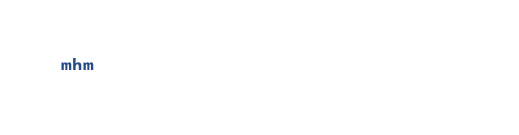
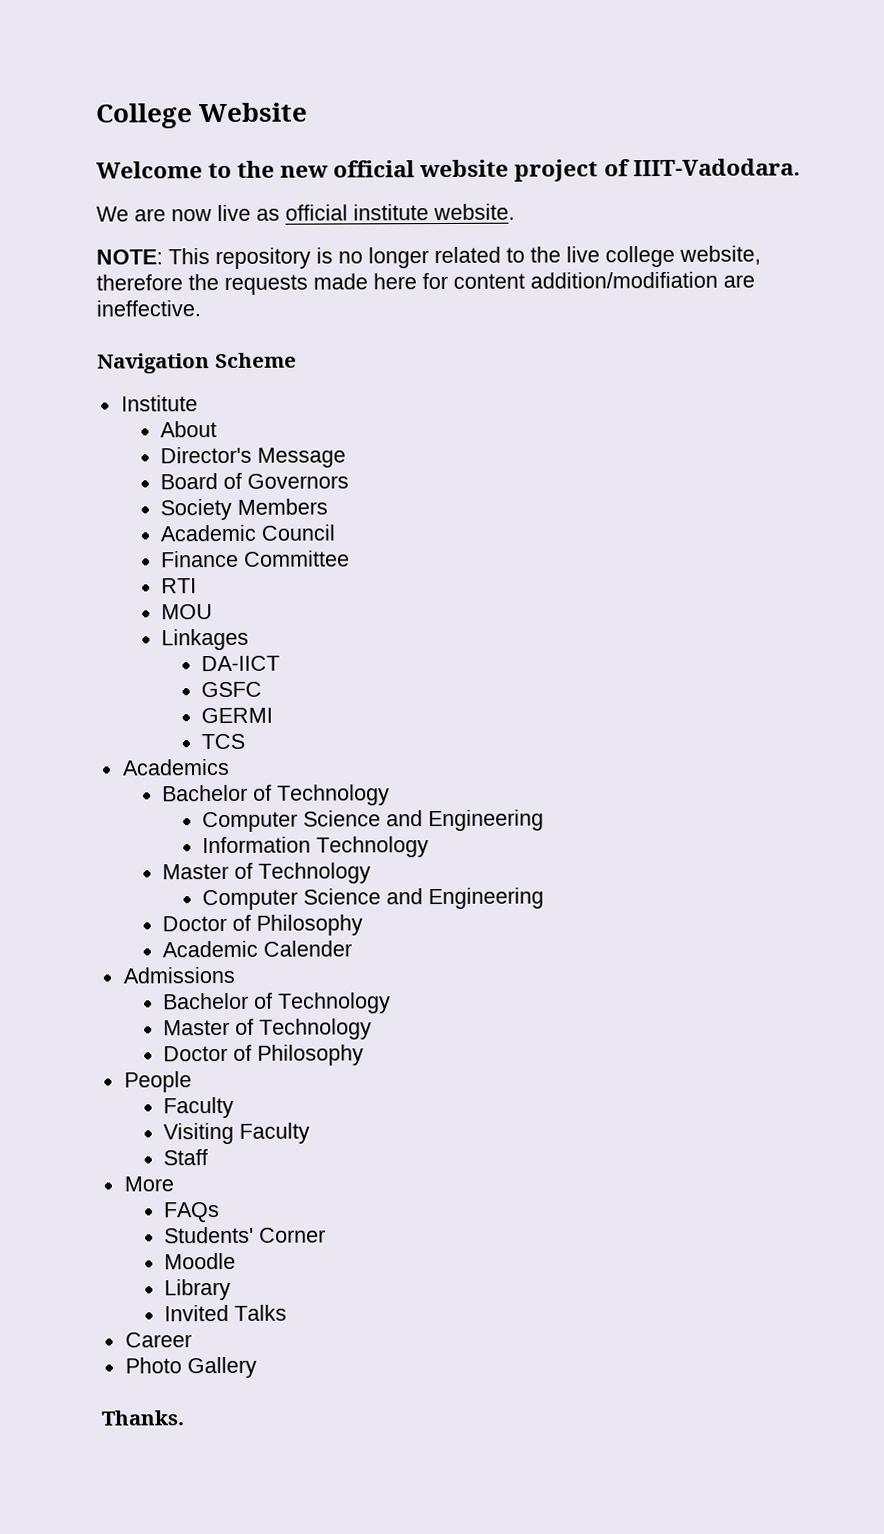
- mhm
+ College Website
+ Welcome to the new official website project of IIIT-Vadodara.
+ We are now live as official institute website.
+ NOTE: This repository is no longer related to the live college website, therefore the requests made here for content addition/modifiation are ineffective.
+ Navigation Scheme
+ Institute
+ About
+ Director's Message
+ Board of Governors
+ Society Members
+ Academic Council
+ Finance Committee
+ RTI
+ MOU
+ Linkages
+ DA-IICT
+ GSFC
+ GERMI
+ TCS
+ Academics
+ Bachelor of Technology
+ Computer Science and Engineering
+ Information Technology
+ Master of Technology
+ Computer Science and Engineering
+ Doctor of Philosophy
+ Academic Calender
+ Admissions
+ Bachelor of Technology
+ Master of Technology
+ Doctor of Philosophy
+ People
+ Faculty
+ Visiting Faculty
+ Staff
+ More
+ FAQs
+ Students' Corner
+ Moodle
+ Library
+ Invited Talks
+ Career
+ Photo Gallery
+ Thanks.

